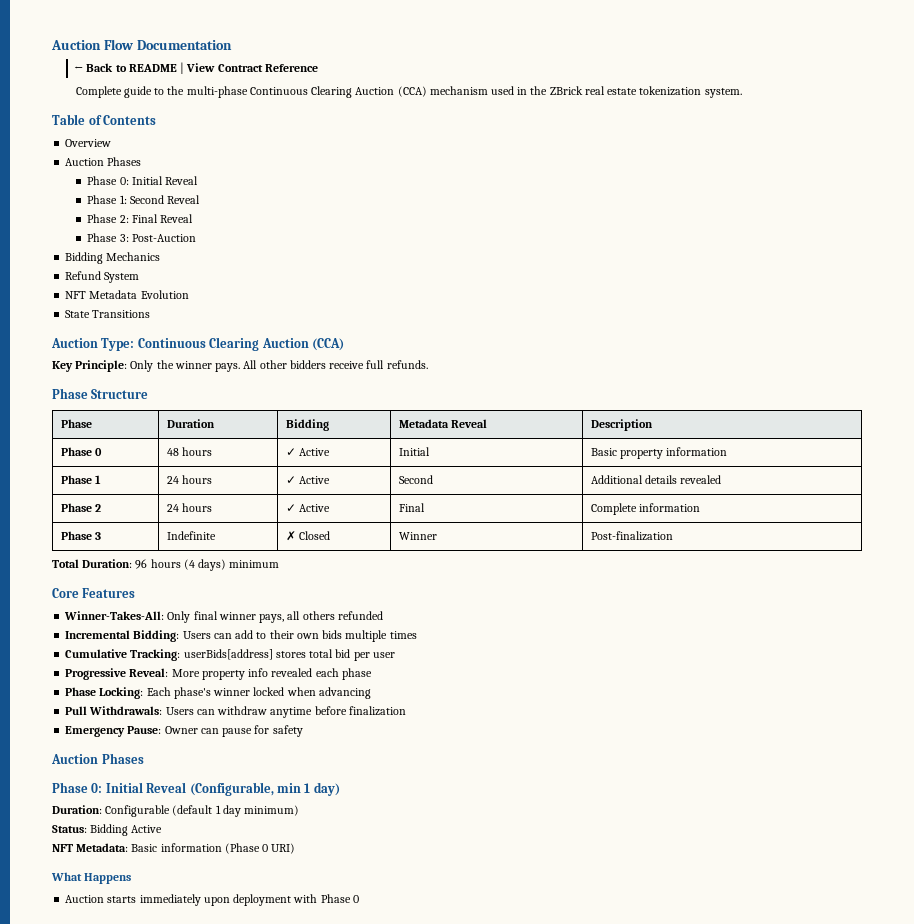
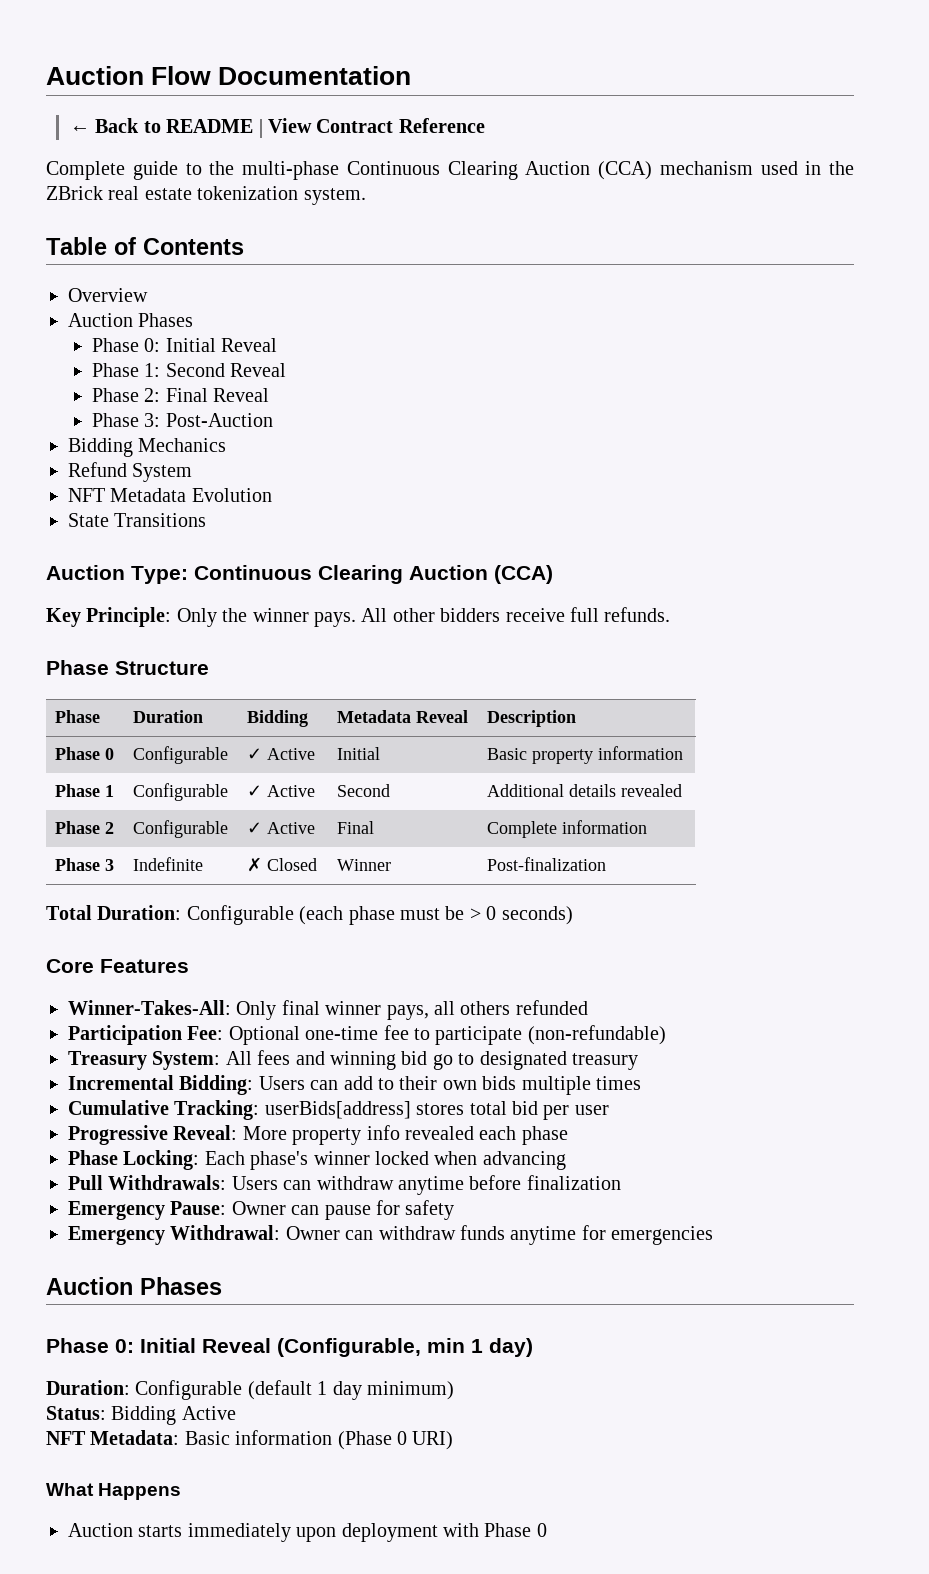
- Phase 0 | 48 hours | ✓ Active | Initial | Basic property information
+ Phase 0 | Configurable | ✓ Active | Initial | Basic property information
- Phase 1 | 24 hours | ✓ Active | Second | Additional details revealed
+ Phase 1 | Configurable | ✓ Active | Second | Additional details revealed
- Phase 2 | 24 hours | ✓ Active | Final | Complete information
+ Phase 2 | Configurable | ✓ Active | Final | Complete information
- Total Duration: 96 hours (4 days) minimum
+ Total Duration: Configurable (each phase must be > 0 seconds)
+ Participation Fee: Optional one-time fee to participate (non-refundable)
+ Treasury System: All fees and winning bid go to designated treasury
+ Emergency Withdrawal: Owner can withdraw funds anytime for emergencies

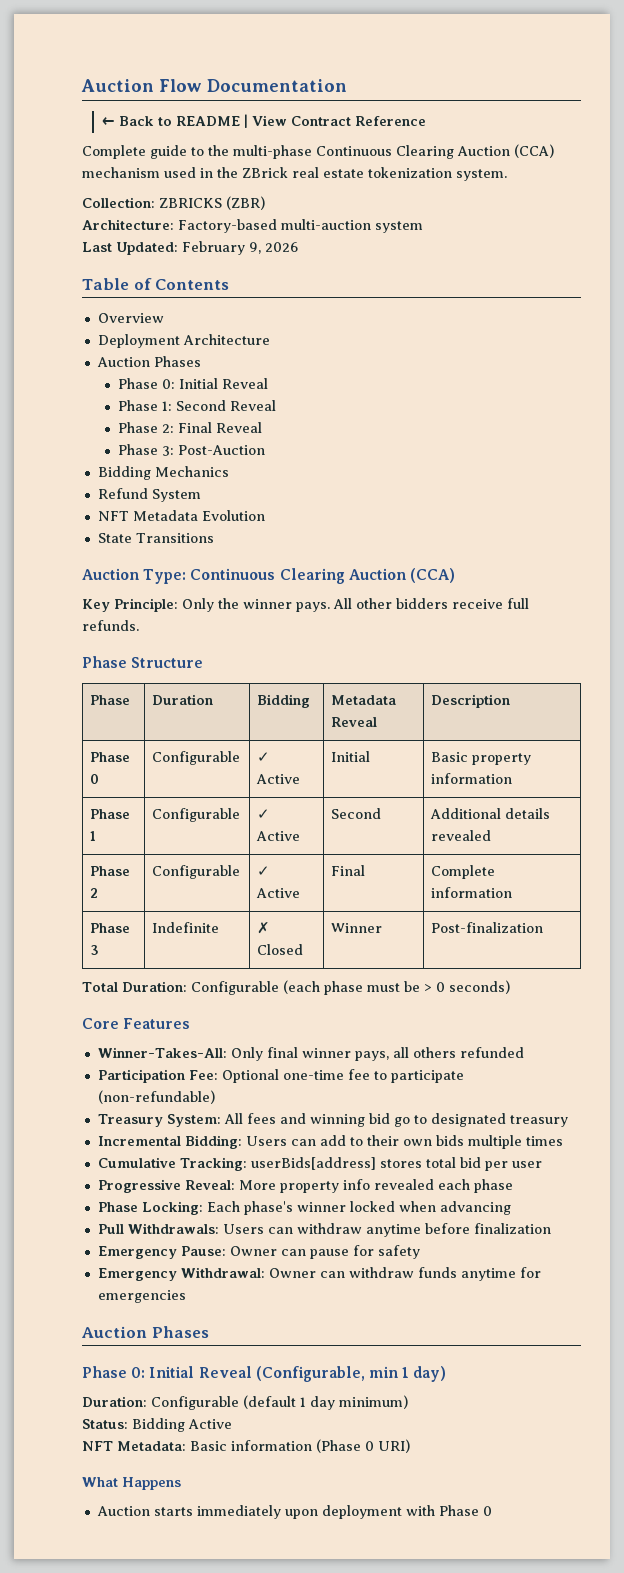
+ Collection: ZBRICKS (ZBR)
+ Architecture: Factory-based multi-auction system
+ Last Updated: February 9, 2026
+ Deployment Architecture

